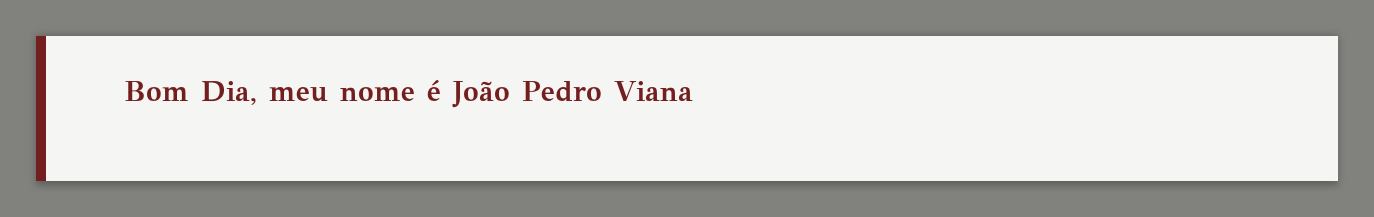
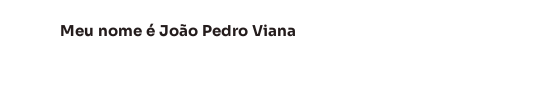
- Bom Dia, meu nome é João Pedro Viana
+ Meu nome é João Pedro Viana

